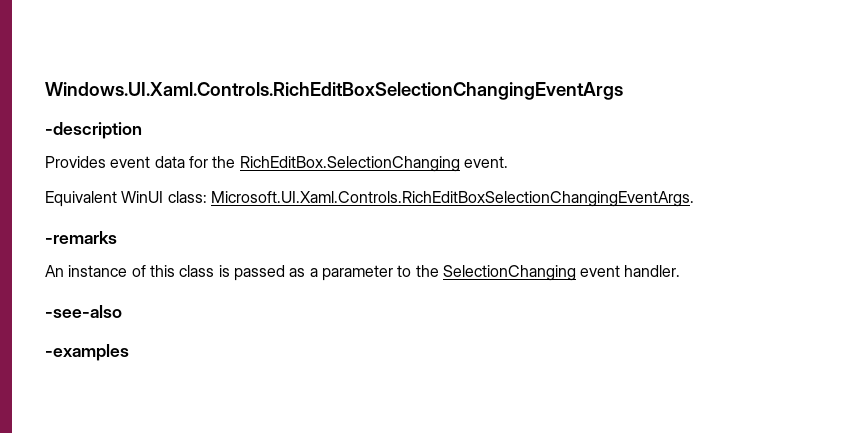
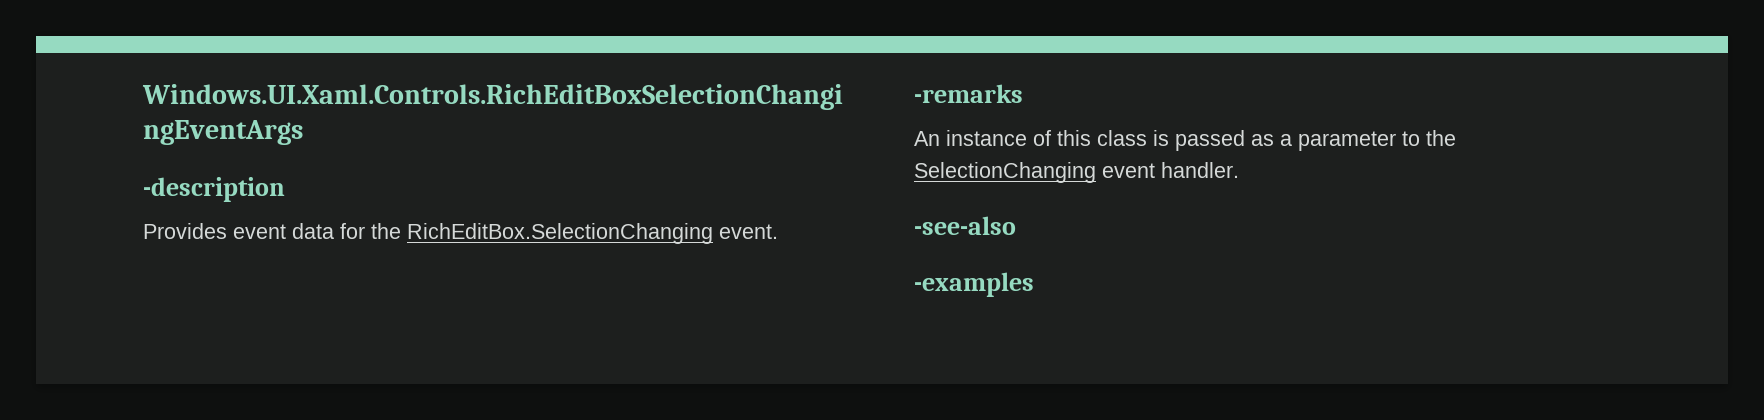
- Equivalent WinUI class: Microsoft.UI.Xaml.Controls.RichEditBoxSelectionChangingEventArgs.

